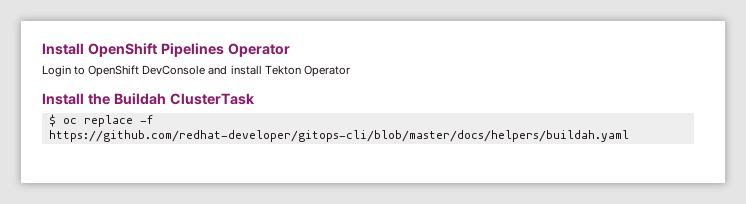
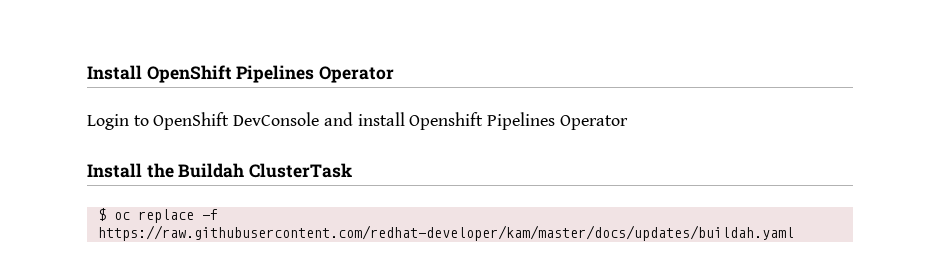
- Login to OpenShift DevConsole and install Tekton Operator
+ Login to OpenShift DevConsole and install Openshift Pipelines Operator
- $ oc replace -f https://github.com/redhat-developer/gitops-cli/blob/master/docs/helpers/buildah.yaml
+ $ oc replace -f https://raw.githubusercontent.com/redhat-developer/kam/master/docs/updates/buildah.yaml

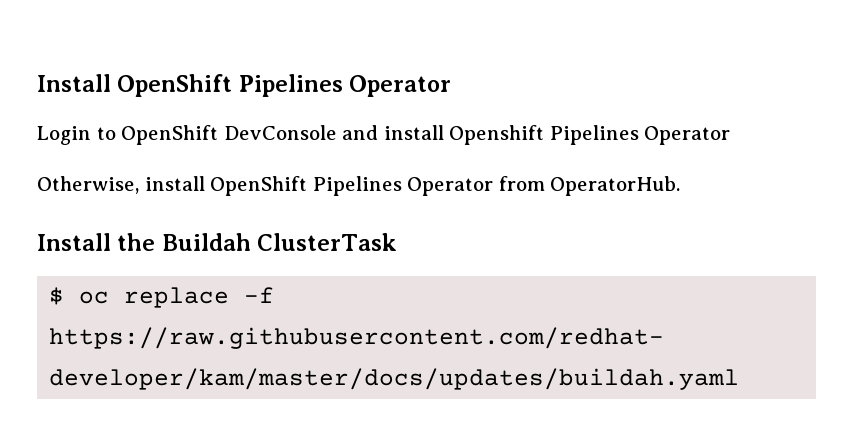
+ Otherwise, install OpenShift Pipelines Operator from OperatorHub.

